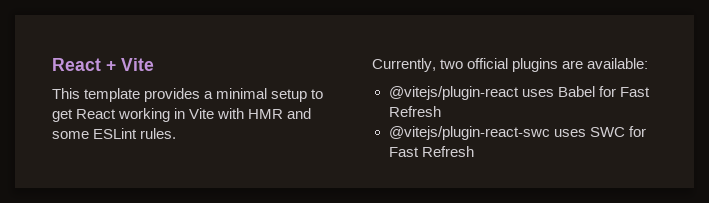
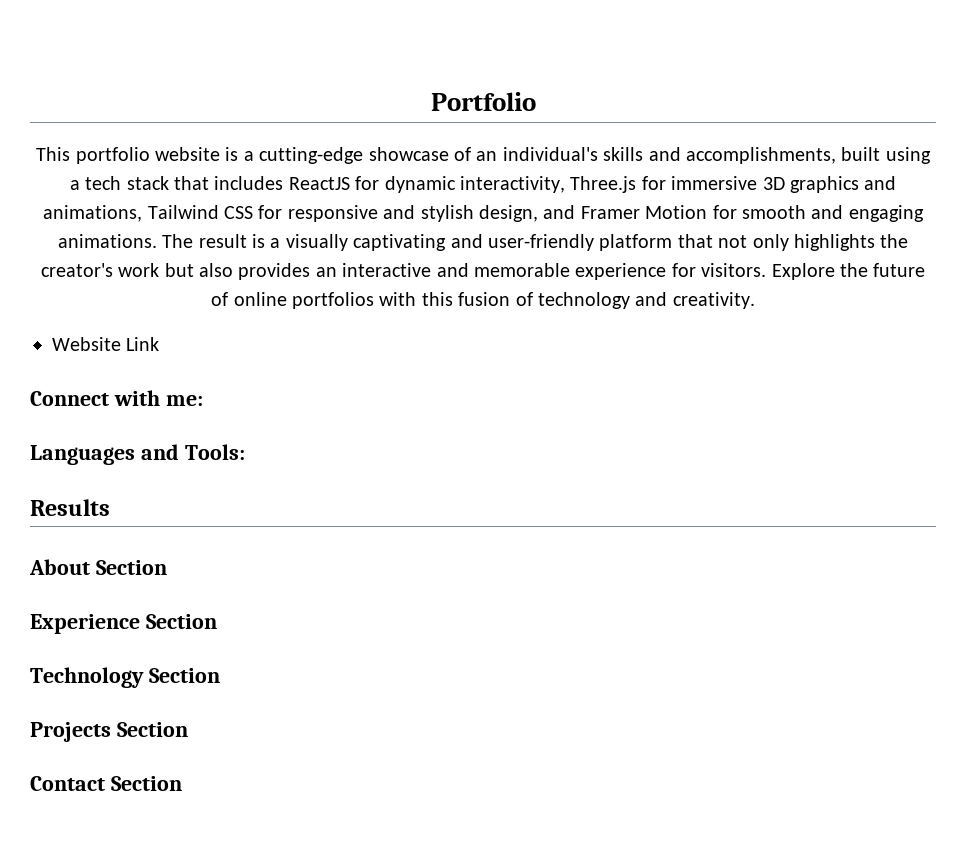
- React + Vite
- This template provides a minimal setup to get React working in Vite with HMR and some ESLint rules.
- Currently, two official plugins are available:
- @vitejs/plugin-react uses Babel for Fast Refresh
- @vitejs/plugin-react-swc uses SWC for Fast Refresh
+ Portfolio
+ This portfolio website is a cutting-edge showcase of an individual's skills and accomplishments, built using a tech stack that includes ReactJS for dynamic interactivity, Three.js for immersive 3D graphics and animations, Tailwind CSS for responsive and stylish design, and Framer Motion for smooth and engaging animations. The result is a visually captivating and user-friendly platform that not only highlights the creator's work but also provides an interactive and memorable experience for visitors. Explore the future of online portfolios with this fusion of technology and creativity.
+ Website Link
+ Connect with me:
+ Languages and Tools:
+ Results
+ About Section
+ Experience Section
+ Technology Section
+ Projects Section
+ Contact Section

